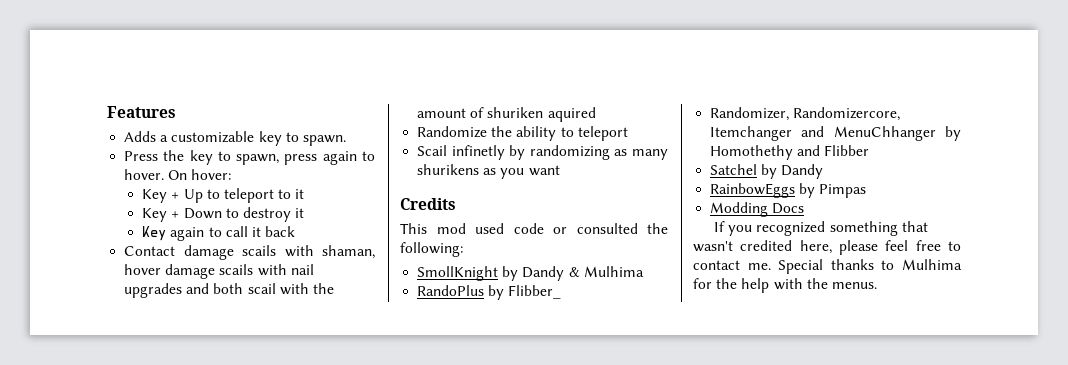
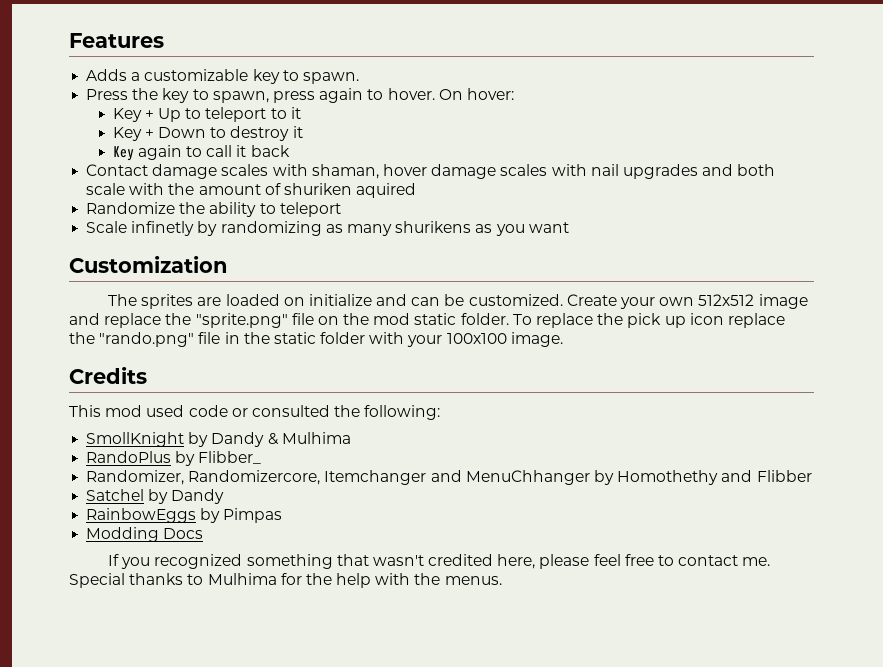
- Contact damage scails with shaman, hover damage scails with nail upgrades and both scail with the amount of shuriken aquired
+ Contact damage scales with shaman, hover damage scales with nail upgrades and both scale with the amount of shuriken aquired
- Scail infinetly by randomizing as many shurikens as you want
+ Scale infinetly by randomizing as many shurikens as you want
+ Customization
+ The sprites are loaded on initialize and can be customized. Create your own 512x512 image and replace the "sprite.png" file on the mod static folder. To replace the pick up icon replace the "rando.png" file in the static folder with your 100x100 image.

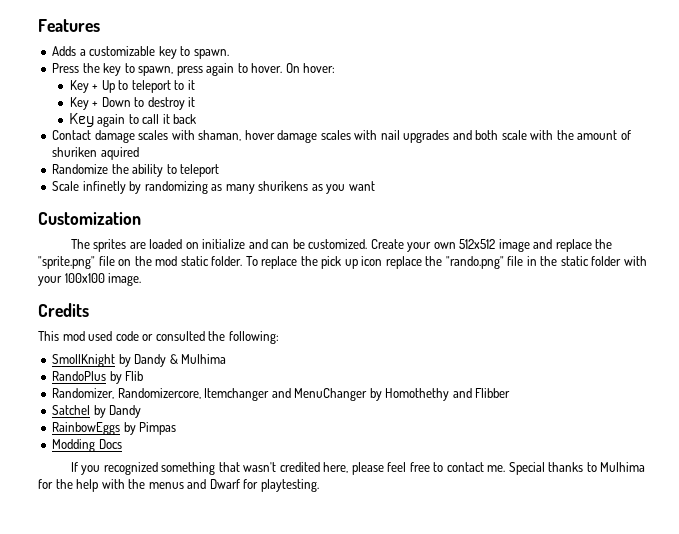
- RandoPlus by Flibber_
+ RandoPlus by Flib
- Randomizer, Randomizercore, Itemchanger and MenuChhanger by Homothethy and Flibber
+ Randomizer, Randomizercore, Itemchanger and MenuChanger by Homothethy and Flibber
- Special thanks to Mulhima for the help with the menus.
+ Special thanks to Mulhima for the help with the menus and Dwarf for playtesting.

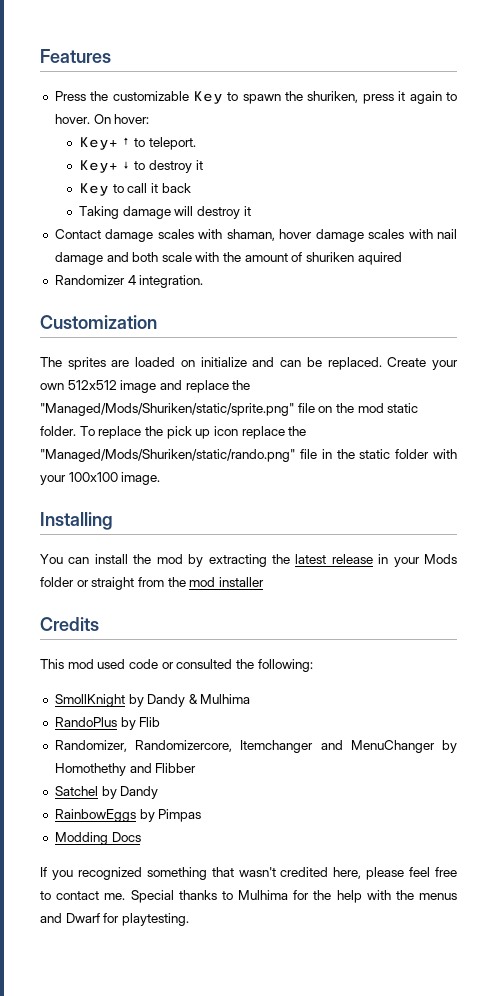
- Adds a customizable key to spawn.
- Press the key to spawn, press again to hover.
+ Press the customizable Key to spawn the shuriken, press it again to hover.
- Key + Up to teleport to it
- Key + Down to destroy it
+ Key+ ↑ to teleport.
+ Key+ ↓ to destroy it
- Key again to call it back
+ Key to call it back
+ Taking damage will destroy it
- Contact damage scales with shaman, hover damage scales with nail upgrades and both scale with the amount of shuriken aquired
+ Contact damage scales with shaman, hover damage scales with nail damage and both scale with the amount of shuriken aquired
- Randomize the ability to teleport
- Scale infinetly by randomizing as many shurikens as you want
+ Randomizer 4 integration.
- The sprites are loaded on initialize and can be customized.
+ The sprites are loaded on initialize and can be replaced.
- Create your own 512x512 image and replace the "sprite.png" file on the mod static folder.
+ Create your own 512x512 image and replace the "Managed/Mods/Shuriken/static/sprite.png" file on the mod static folder.
- To replace the pick up icon replace the "rando.png" file in the static folder with your 100x100 image.
+ To replace the pick up icon replace the "Managed/Mods/Shuriken/static/rando.png" file in the static folder with your 100x100 image.
+ Installing
+ You can install the mod by extracting the latest release in your Mods folder or straight from the mod installer

